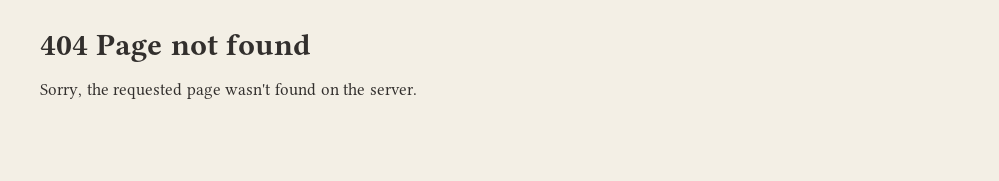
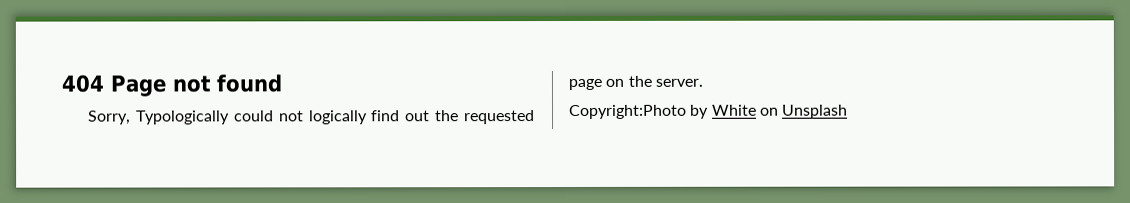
- Sorry, the requested page wasn't found on the server.
+ Sorry, Typologically could not logically find out the requested page on the server.
+ Copyright:Photo by White on Unsplash

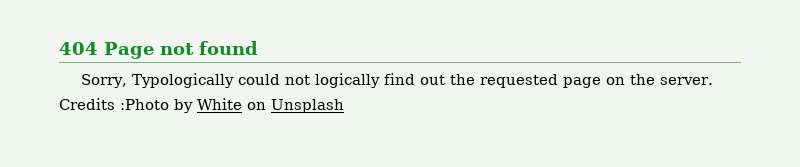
- Copyright:Photo by White on Unsplash
+ Credits :Photo by White on Unsplash

